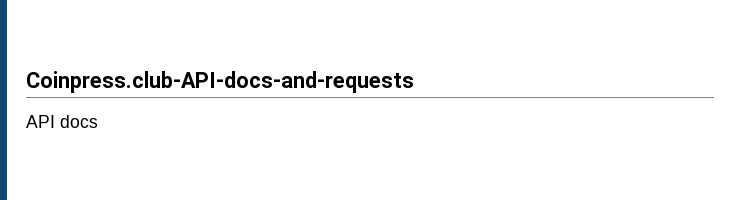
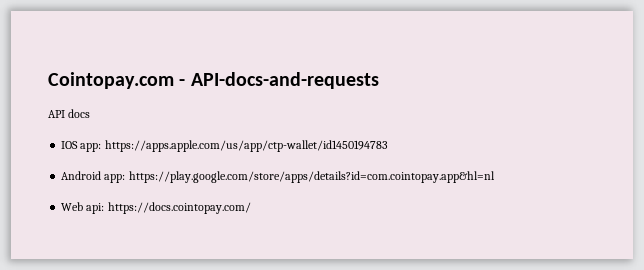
- Coinpress.club-API-docs-and-requests
+ Cointopay.com - API-docs-and-requests
+ IOS app: https://apps.apple.com/us/app/ctp-wallet/id1450194783
+ Android app: https://play.google.com/store/apps/details?id=com.cointopay.app&hl=nl
+ Web api: https://docs.cointopay.com/

